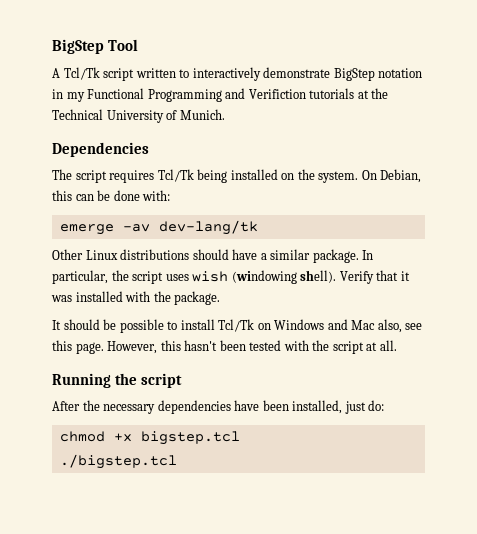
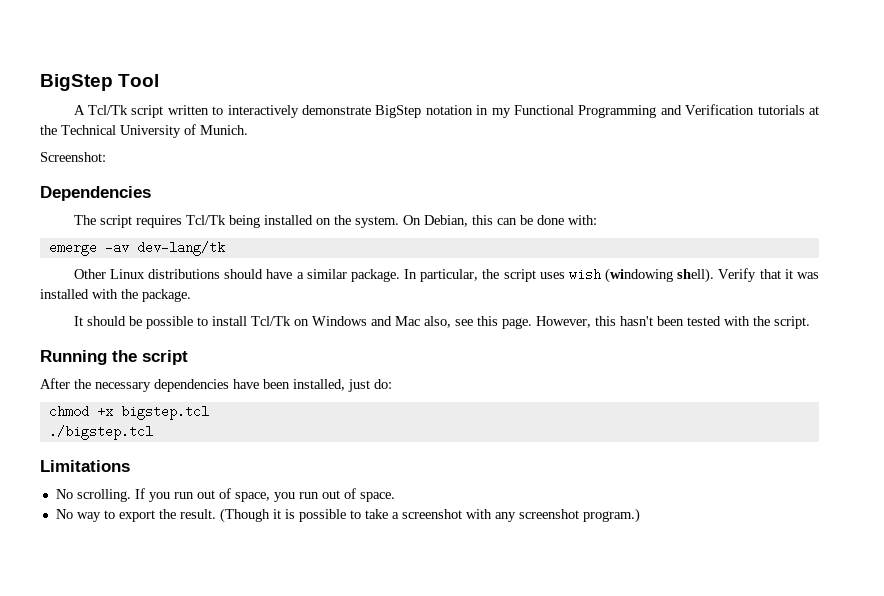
- A Tcl/Tk script written to interactively demonstrate BigStep notation in my Functional Programming and Verifiction tutorials at the Technical University of Munich.
+ A Tcl/Tk script written to interactively demonstrate BigStep notation in my Functional Programming and Verification tutorials at the Technical University of Munich.
+ Screenshot:
- However, this hasn't been tested with the script at all.
+ However, this hasn't been tested with the script.
+ Limitations
+ No scrolling. If you run out of space, you run out of space.
+ No way to export the result. (Though it is possible to take a screenshot with any screenshot program.)

